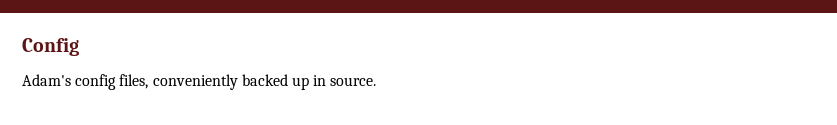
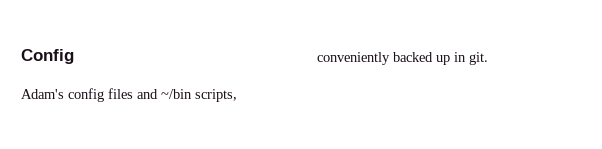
- Adam's config files, conveniently backed up in source.
+ Adam's config files and ~/bin scripts, conveniently backed up in git.

